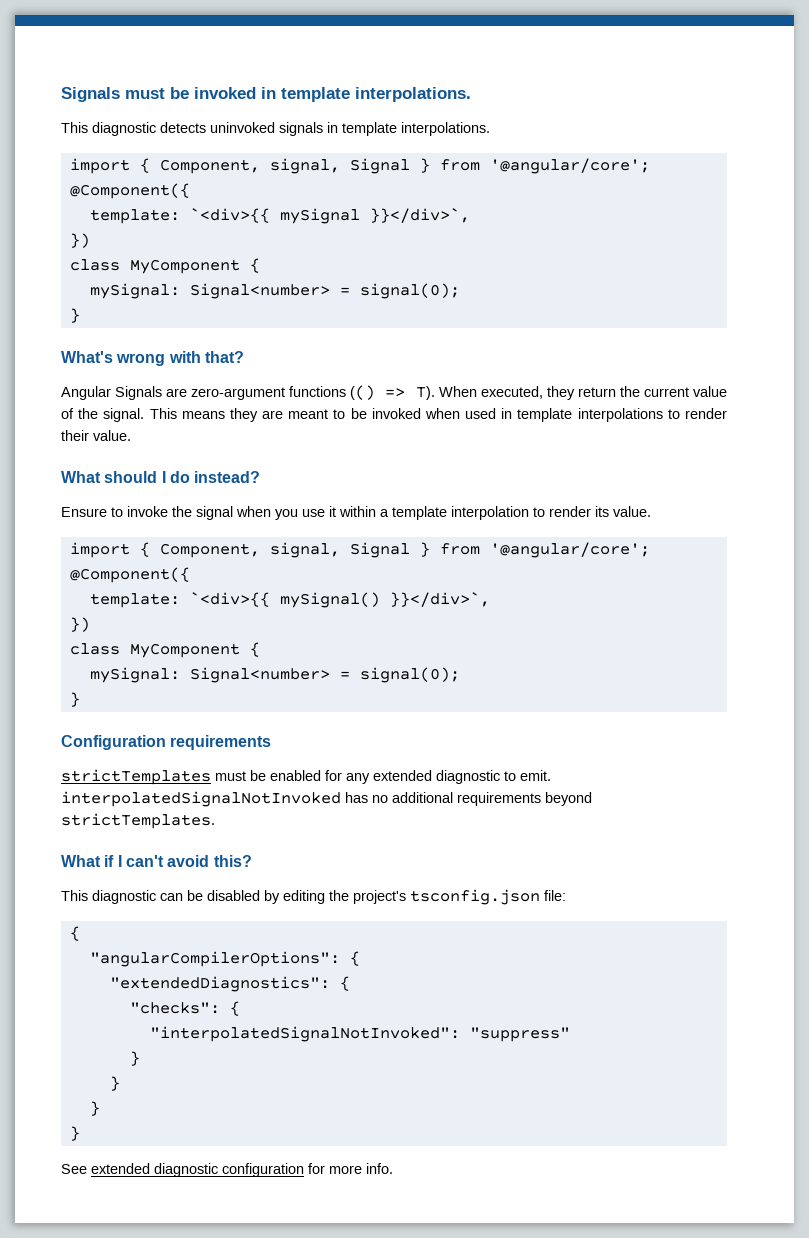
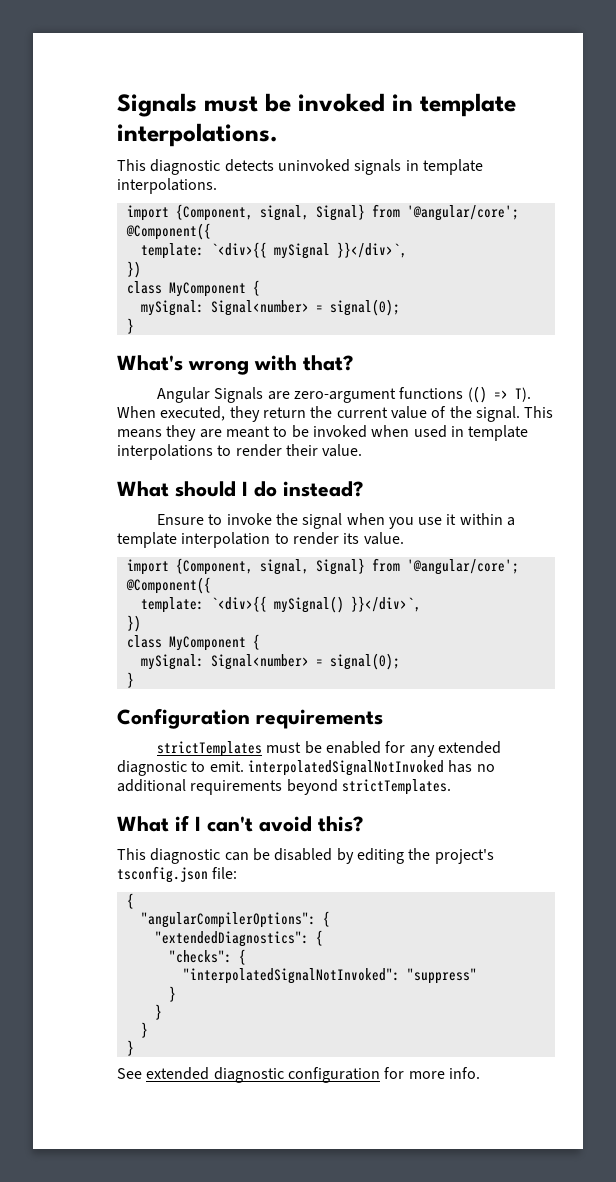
  This diagnostic detects uninvoked signals in template interpolations.
- import { Component, signal, Signal } from '@angular/core';
+ import {Component, signal, Signal} from '@angular/core';
  Ensure to invoke the signal when you use it within a template interpolation to render its value.
- import { Component, signal, Signal } from '@angular/core';
+ import {Component, signal, Signal} from '@angular/core';

